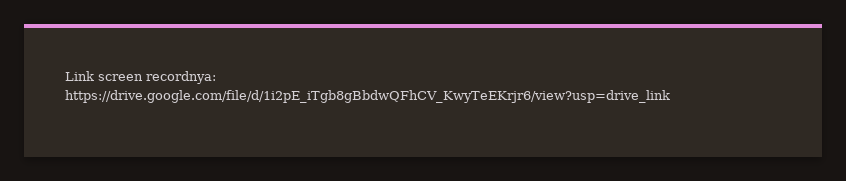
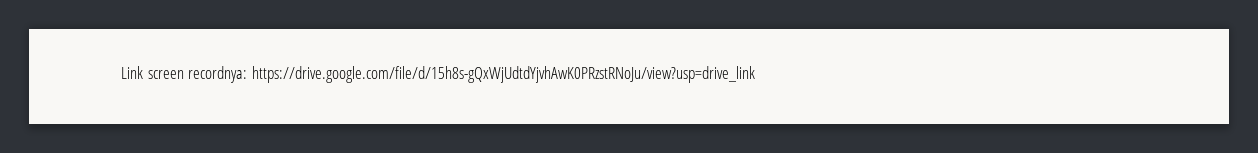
- Link screen recordnya: https://drive.google.com/file/d/1i2pE_iTgb8gBbdwQFhCV_KwyTeEKrjr6/view?usp=drive_link
+ Link screen recordnya: https://drive.google.com/file/d/15h8s-gQxWjUdtdYjvhAwK0PRzstRNoJu/view?usp=drive_link

